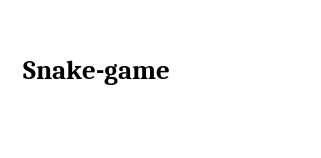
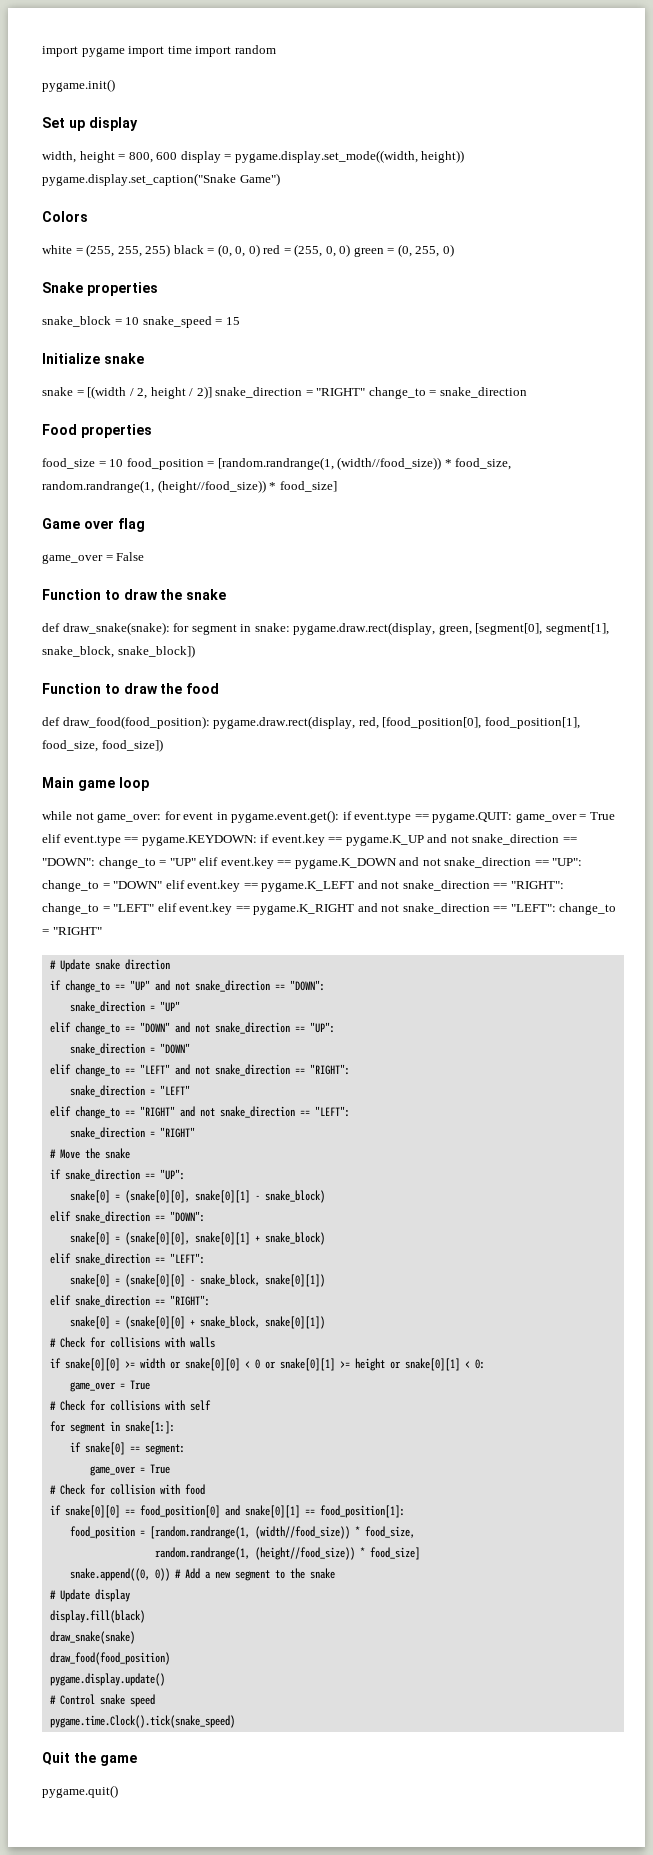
- Snake-game
+ import pygame import time import random
+ pygame.init()
+ Set up display
+ width, height = 800, 600 display = pygame.display.set_mode((width, height)) pygame.display.set_caption("Snake Game")
+ Colors
+ white = (255, 255, 255) black = (0, 0, 0) red = (255, 0, 0) green = (0, 255, 0)
+ Snake properties
+ snake_block = 10 snake_speed = 15
+ Initialize snake
+ snake = [(width / 2, height / 2)] snake_direction = "RIGHT" change_to = snake_direction
+ Food properties
+ food_size = 10 food_position = [random.randrange(1, (width//food_size)) * food_size, random.randrange(1, (height//food_size)) * food_size]
+ Game over flag
+ game_over = False
+ Function to draw the snake
+ def draw_snake(snake): for segment in snake: pygame.draw.rect(display, green, [segment[0], segment[1], snake_block, snake_block])
+ Function to draw the food
+ def draw_food(food_position): pygame.draw.rect(display, red, [food_position[0], food_position[1], food_size, food_size])
+ Main game loop
+ while not game_over: for event in pygame.event.get(): if event.type == pygame.QUIT: game_over = True elif event.type == pygame.KEYDOWN: if event.key == pygame.K_UP and not snake_direction == "DOWN": change_to = "UP" elif event.key == pygame.K_DOWN and not snake_direction == "UP": change_to = "DOWN" elif event.key == pygame.K_LEFT and not snake_direction == "RIGHT": change_to = "LEFT" elif event.key == pygame.K_RIGHT and not snake_direction == "LEFT": change_to = "RIGHT"
+ # Update snake direction
+ if change_to == "UP" and not snake_direction == "DOWN":
+ snake_direction = "UP"
+ elif change_to == "DOWN" and not snake_direction == "UP":
+ snake_direction = "DOWN"
+ elif change_to == "LEFT" and not snake_direction == "RIGHT":
+ snake_direction = "LEFT"
+ elif change_to == "RIGHT" and not snake_direction == "LEFT":
+ snake_direction = "RIGHT"
+ # Move the snake
+ if snake_direction == "UP":
+ snake[0] = (snake[0][0], snake[0][1] - snake_block)
+ elif snake_direction == "DOWN":
+ snake[0] = (snake[0][0], snake[0][1] + snake_block)
+ elif snake_direction == "LEFT":
+ snake[0] = (snake[0][0] - snake_block, snake[0][1])
+ elif snake_direction == "RIGHT":
+ snake[0] = (snake[0][0] + snake_block, snake[0][1])
+ # Check for collisions with walls
+ if snake[0][0] >= width or snake[0][0] < 0 or snake[0][1] >= height or snake[0][1] < 0:
+ game_over = True
+ # Check for collisions with self
+ for segment in snake[1:]:
+ if snake[0] == segment:
+ game_over = True
+ # Check for collision with food
+ if snake[0][0] == food_position[0] and snake[0][1] == food_position[1]:
+ food_position = [random.randrange(1, (width//food_size)) * food_size,
+ random.randrange(1, (height//food_size)) * food_size]
+ snake.append((0, 0)) # Add a new segment to the snake
+ # Update display
+ display.fill(black)
+ draw_snake(snake)
+ draw_food(food_position)
+ pygame.display.update()
+ # Control snake speed
+ pygame.time.Clock().tick(snake_speed)
+ Quit the game
+ pygame.quit()

